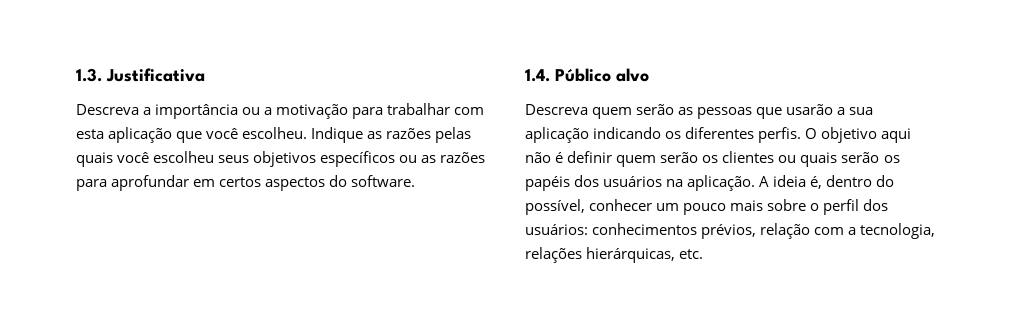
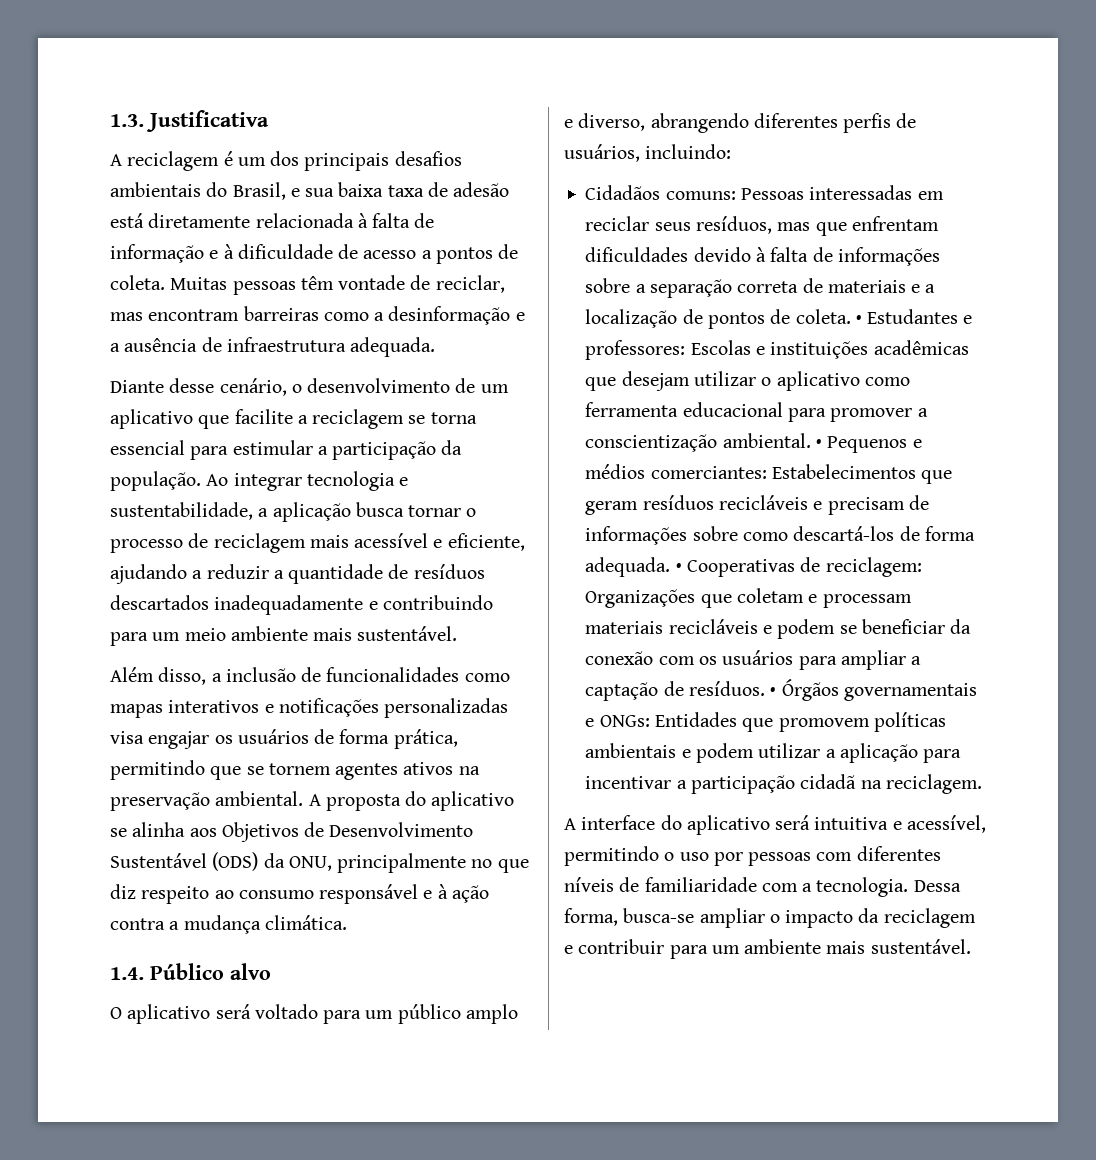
- Descreva a importância ou a motivação para trabalhar com esta aplicação que você escolheu. Indique as razões pelas quais você escolheu seus objetivos específicos ou as razões para aprofundar em certos aspectos do software.
+ A reciclagem é um dos principais desafios ambientais do Brasil, e sua baixa taxa de adesão está diretamente relacionada à falta de informação e à dificuldade de acesso a pontos de coleta. Muitas pessoas têm vontade de reciclar, mas encontram barreiras como a desinformação e a ausência de infraestrutura adequada.
+ Diante desse cenário, o desenvolvimento de um aplicativo que facilite a reciclagem se torna essencial para estimular a participação da população. Ao integrar tecnologia e sustentabilidade, a aplicação busca tornar o processo de reciclagem mais acessível e eficiente, ajudando a reduzir a quantidade de resíduos descartados inadequadamente e contribuindo para um meio ambiente mais sustentável.
+ Além disso, a inclusão de funcionalidades como mapas interativos e notificações personalizadas visa engajar os usuários de forma prática, permitindo que se tornem agentes ativos na preservação ambiental. A proposta do aplicativo se alinha aos Objetivos de Desenvolvimento Sustentável (ODS) da ONU, principalmente no que diz respeito ao consumo responsável e à ação contra a mudança climática.
  1.4. Público alvo
- Descreva quem serão as pessoas que usarão a sua aplicação indicando os diferentes perfis. O objetivo aqui não é definir quem serão os clientes ou quais serão os papéis dos usuários na aplicação. A ideia é, dentro do possível, conhecer um pouco mais sobre o perfil dos usuários: conhecimentos prévios, relação com a tecnologia, relações hierárquicas, etc.
+ O aplicativo será voltado para um público amplo e diverso, abrangendo diferentes perfis de usuários, incluindo:
+ Cidadãos comuns: Pessoas interessadas em reciclar seus resíduos, mas que enfrentam dificuldades devido à falta de informações sobre a separação correta de materiais e a localização de pontos de coleta. • Estudantes e professores: Escolas e instituições acadêmicas que desejam utilizar o aplicativo como ferramenta educacional para promover a conscientização ambiental. • Pequenos e médios comerciantes: Estabelecimentos que geram resíduos recicláveis e precisam de informações sobre como descartá-los de forma adequada. • Cooperativas de reciclagem: Organizações que coletam e processam materiais recicláveis e podem se beneficiar da conexão com os usuários para ampliar a captação de resíduos. • Órgãos governamentais e ONGs: Entidades que promovem políticas ambientais e podem utilizar a aplicação para incentivar a participação cidadã na reciclagem.
+ A interface do aplicativo será intuitiva e acessível, permitindo o uso por pessoas com diferentes níveis de familiaridade com a tecnologia. Dessa forma, busca-se ampliar o impacto da reciclagem e contribuir para um ambiente mais sustentável.

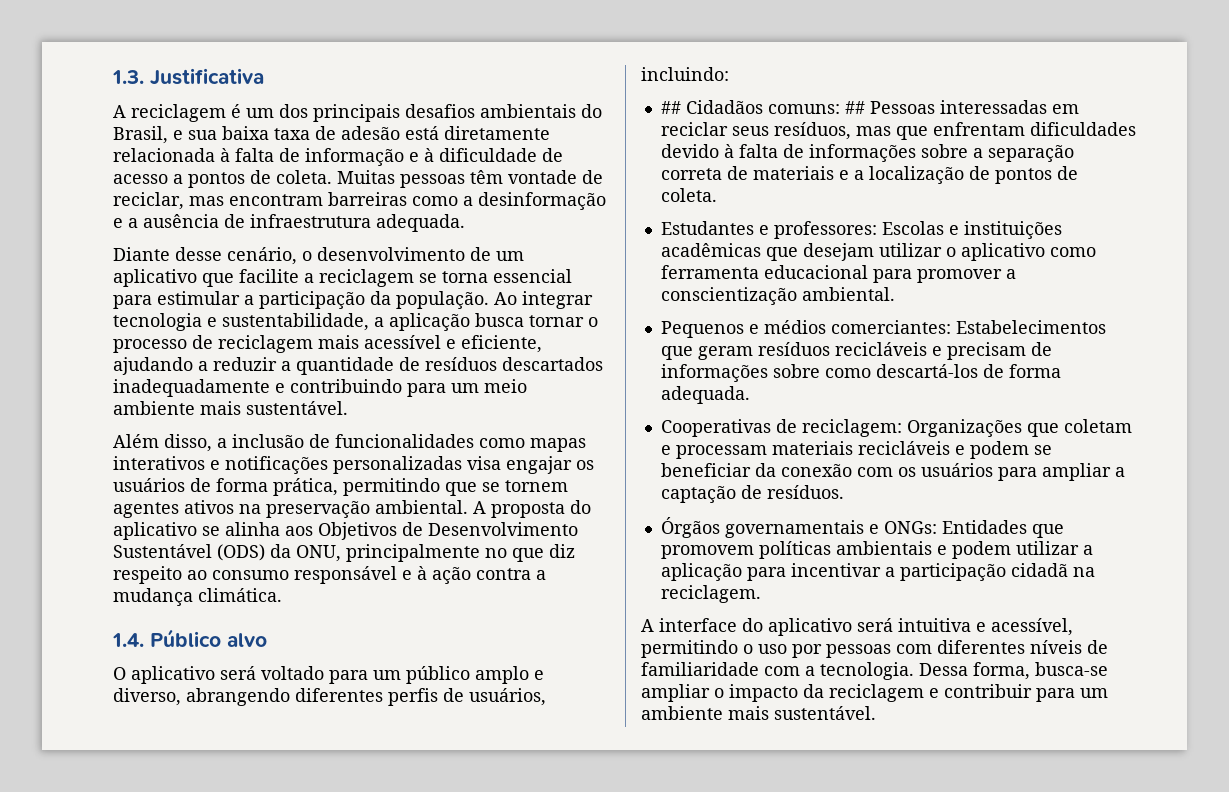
- Cidadãos comuns:
+ ## Cidadãos comuns:
- Pessoas interessadas em reciclar seus resíduos, mas que enfrentam dificuldades devido à falta de informações sobre a separação correta de materiais e a localização de pontos de coleta. • Estudantes e professores:
+ ## Pessoas interessadas em reciclar seus resíduos, mas que enfrentam dificuldades devido à falta de informações sobre a separação correta de materiais e a localização de pontos de coleta.
+ Estudantes e professores:
- Escolas e instituições acadêmicas que desejam utilizar o aplicativo como ferramenta educacional para promover a conscientização ambiental. • Pequenos e médios comerciantes:
+ Escolas e instituições acadêmicas que desejam utilizar o aplicativo como ferramenta educacional para promover a conscientização ambiental.
+ Pequenos e médios comerciantes:
- Estabelecimentos que geram resíduos recicláveis e precisam de informações sobre como descartá-los de forma adequada. • Cooperativas de reciclagem:
+ Estabelecimentos que geram resíduos recicláveis e precisam de informações sobre como descartá-los de forma adequada.
+ Cooperativas de reciclagem:
- Organizações que coletam e processam materiais recicláveis e podem se beneficiar da conexão com os usuários para ampliar a captação de resíduos. • Órgãos governamentais e ONGs:
+ Organizações que coletam e processam materiais recicláveis e podem se beneficiar da conexão com os usuários para ampliar a captação de resíduos.
+ Órgãos governamentais e ONGs:

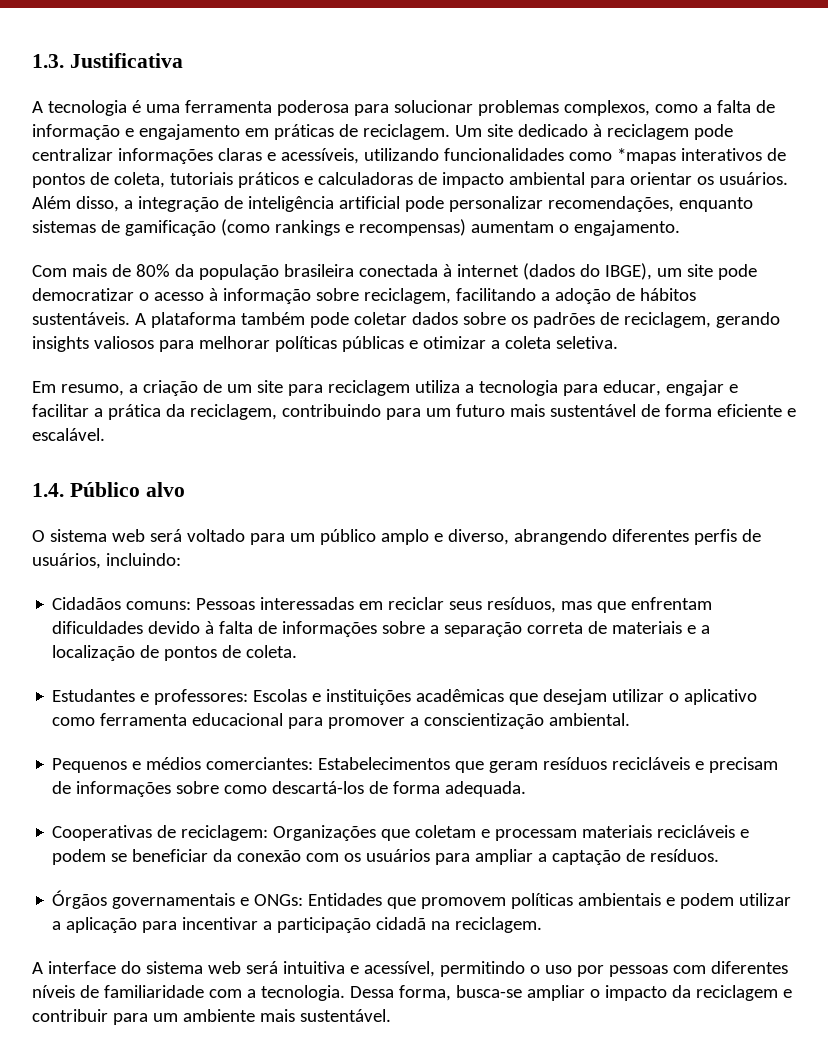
- A reciclagem é um dos principais desafios ambientais do Brasil, e sua baixa taxa de adesão está diretamente relacionada à falta de informação e à dificuldade de acesso a pontos de coleta. Muitas pessoas têm vontade de reciclar, mas encontram barreiras como a desinformação e a ausência de infraestrutura adequada.
- Diante desse cenário, o desenvolvimento de um aplicativo que facilite a reciclagem se torna essencial para estimular a participação da população. Ao integrar tecnologia e sustentabilidade, a aplicação busca tornar o processo de reciclagem mais acessível e eficiente, ajudando a reduzir a quantidade de resíduos descartados inadequadamente e contribuindo para um meio ambiente mais sustentável.
- Além disso, a inclusão de funcionalidades como mapas interativos e notificações personalizadas visa engajar os usuários de forma prática, permitindo que se tornem agentes ativos na preservação ambiental. A proposta do aplicativo se alinha aos Objetivos de Desenvolvimento Sustentável (ODS) da ONU, principalmente no que diz respeito ao consumo responsável e à ação contra a mudança climática.
+ A tecnologia é uma ferramenta poderosa para solucionar problemas complexos, como a falta de informação e engajamento em práticas de reciclagem. Um site dedicado à reciclagem pode centralizar informações claras e acessíveis, utilizando funcionalidades como *mapas interativos de pontos de coleta, tutoriais práticos e calculadoras de impacto ambiental para orientar os usuários. Além disso, a integração de inteligência artificial pode personalizar recomendações, enquanto sistemas de gamificação (como rankings e recompensas) aumentam o engajamento.
+ Com mais de 80% da população brasileira conectada à internet (dados do IBGE), um site pode democratizar o acesso à informação sobre reciclagem, facilitando a adoção de hábitos sustentáveis. A plataforma também pode coletar dados sobre os padrões de reciclagem, gerando insights valiosos para melhorar políticas públicas e otimizar a coleta seletiva.
+ Em resumo, a criação de um site para reciclagem utiliza a tecnologia para educar, engajar e facilitar a prática da reciclagem, contribuindo para um futuro mais sustentável de forma eficiente e escalável.
- O aplicativo será voltado para um público amplo e diverso, abrangendo diferentes perfis de usuários, incluindo:
+ O sistema web será voltado para um público amplo e diverso, abrangendo diferentes perfis de usuários, incluindo:
- ## Cidadãos comuns: ## Pessoas interessadas em reciclar seus resíduos, mas que enfrentam dificuldades devido à falta de informações sobre a separação correta de materiais e a localização de pontos de coleta.
+ Cidadãos comuns: Pessoas interessadas em reciclar seus resíduos, mas que enfrentam dificuldades devido à falta de informações sobre a separação correta de materiais e a localização de pontos de coleta.
- A interface do aplicativo será intuitiva e acessível, permitindo o uso por pessoas com diferentes níveis de familiaridade com a tecnologia.
+ A interface do sistema web será intuitiva e acessível, permitindo o uso por pessoas com diferentes níveis de familiaridade com a tecnologia.

